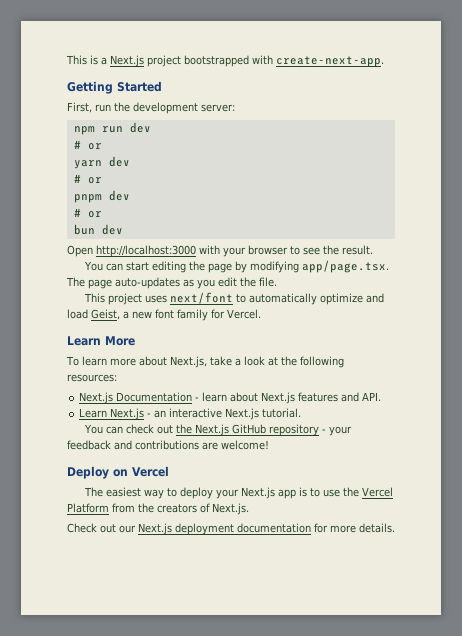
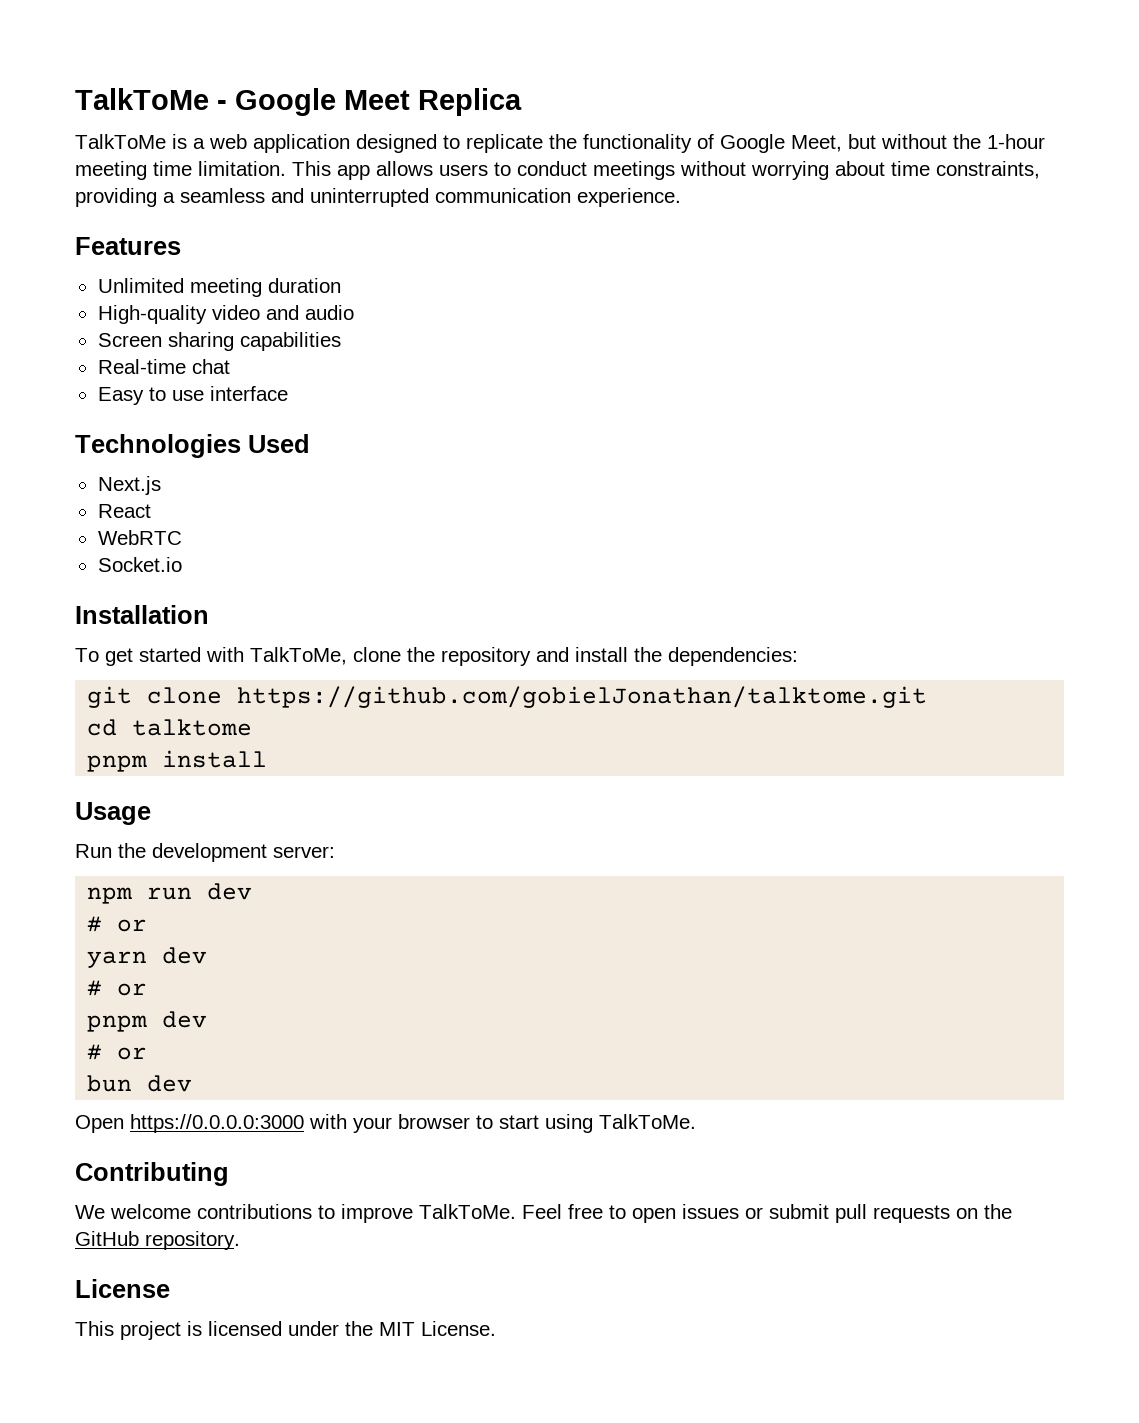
- This is a Next.js project bootstrapped with create-next-app.
- Getting Started
- First, run the development server:
+ TalkToMe - Google Meet Replica
+ TalkToMe is a web application designed to replicate the functionality of Google Meet, but without the 1-hour meeting time limitation. This app allows users to conduct meetings without worrying about time constraints, providing a seamless and uninterrupted communication experience.
+ Features
+ Unlimited meeting duration
+ High-quality video and audio
+ Screen sharing capabilities
+ Real-time chat
+ Easy to use interface
+ Technologies Used
+ Next.js
+ React
+ WebRTC
+ Socket.io
+ Installation
+ To get started with TalkToMe, clone the repository and install the dependencies:
+ git clone https://github.com/gobielJonathan/talktome.git
+ cd talktome
+ pnpm install
+ Usage
+ Run the development server:
- Open http://localhost:3000 with your browser to see the result.
- You can start editing the page by modifying app/page.tsx. The page auto-updates as you edit the file.
- This project uses next/font to automatically optimize and load Geist, a new font family for Vercel.
- Learn More
- To learn more about Next.js, take a look at the following resources:
- Next.js Documentation - learn about Next.js features and API.
- Learn Next.js - an interactive Next.js tutorial.
- You can check out the Next.js GitHub repository - your feedback and contributions are welcome!
- Deploy on Vercel
- The easiest way to deploy your Next.js app is to use the Vercel Platform from the creators of Next.js.
- Check out our Next.js deployment documentation for more details.
+ Open https://0.0.0.0:3000 with your browser to start using TalkToMe.
+ Contributing
+ We welcome contributions to improve TalkToMe. Feel free to open issues or submit pull requests on the GitHub repository.
+ License
+ This project is licensed under the MIT License.

